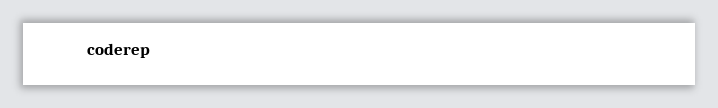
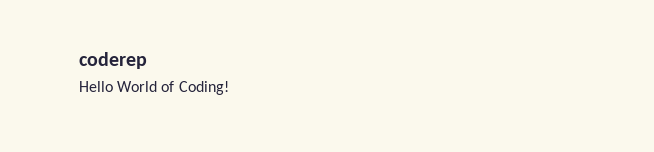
+ Hello World of Coding!

